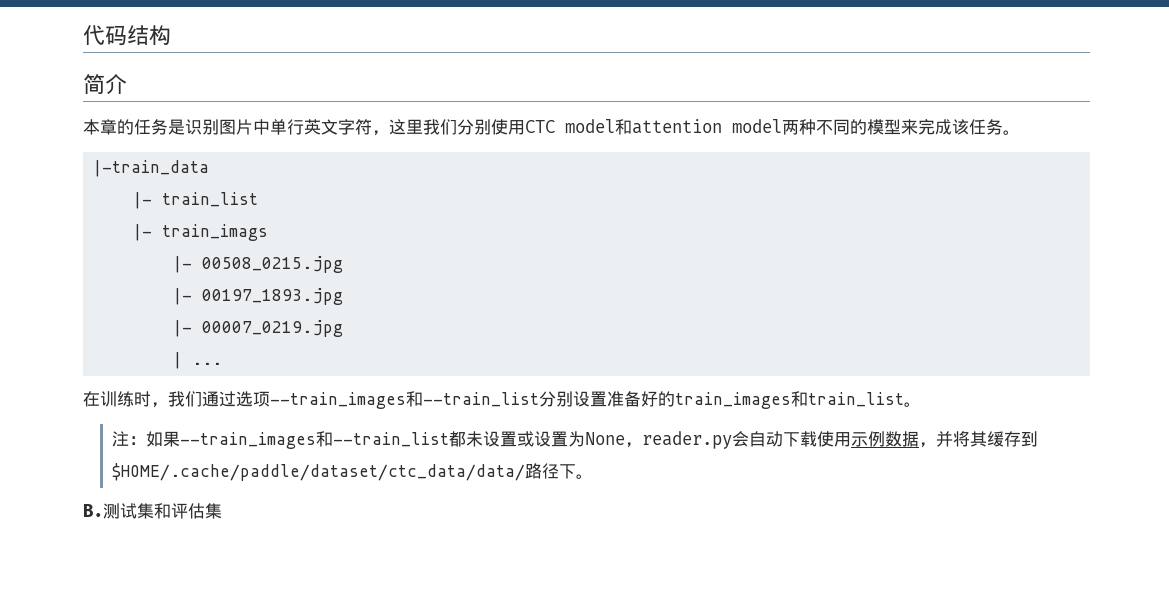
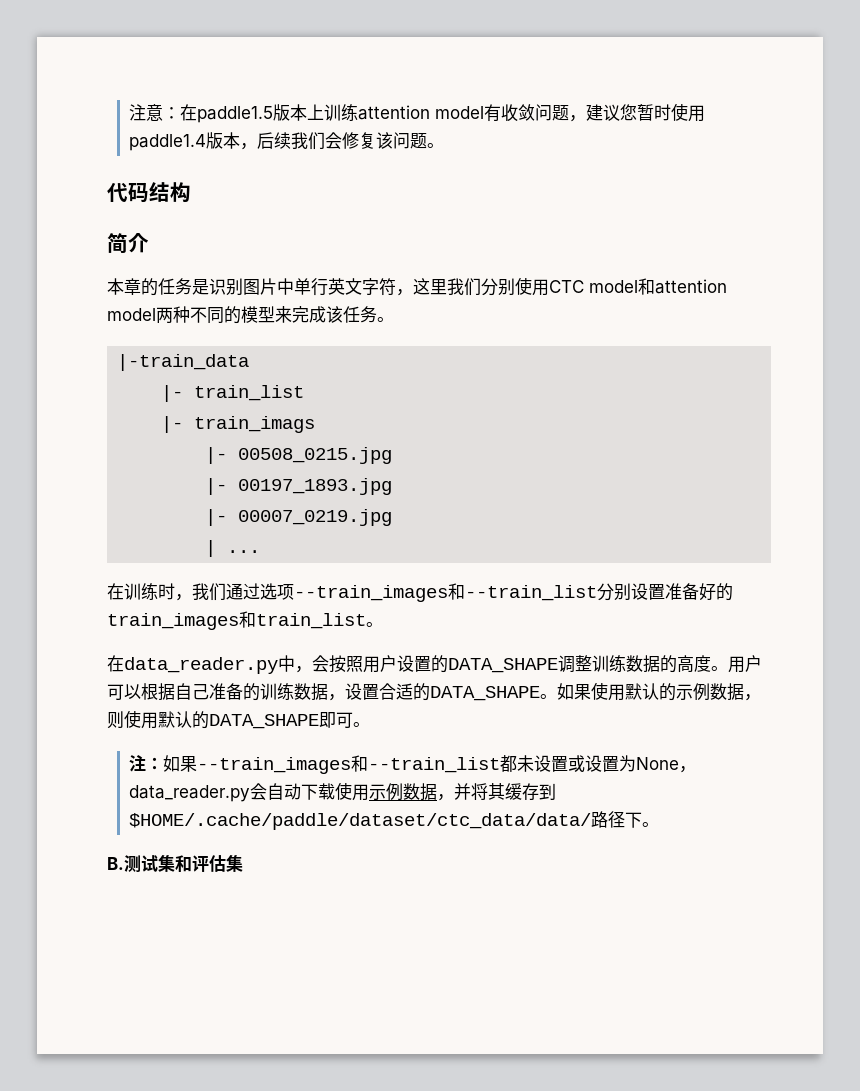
+ 注意：在paddle1.5版本上训练attention model有收敛问题，建议您暂时使用paddle1.4版本，后续我们会修复该问题。
+ 在data_reader.py中，会按照用户设置的DATA_SHAPE调整训练数据的高度。用户可以根据自己准备的训练数据，设置合适的DATA_SHAPE。如果使用默认的示例数据，则使用默认的DATA_SHAPE即可。
- 注：如果--train_images和--train_list都未设置或设置为None，reader.py会自动下载使用示例数据，并将其缓存到$HOME/.cache/paddle/dataset/ctc_data/data/路径下。
+ 注：如果--train_images和--train_list都未设置或设置为None，data_reader.py会自动下载使用示例数据，并将其缓存到$HOME/.cache/paddle/dataset/ctc_data/data/路径下。

